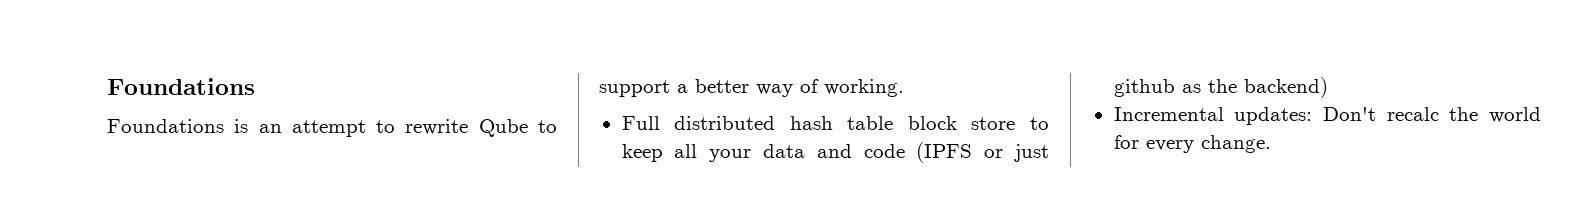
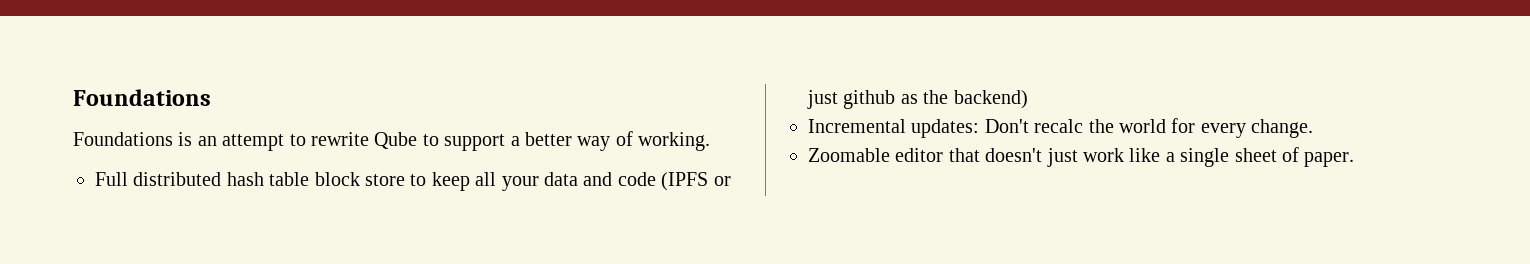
+ Zoomable editor that doesn't just work like a single sheet of paper.

